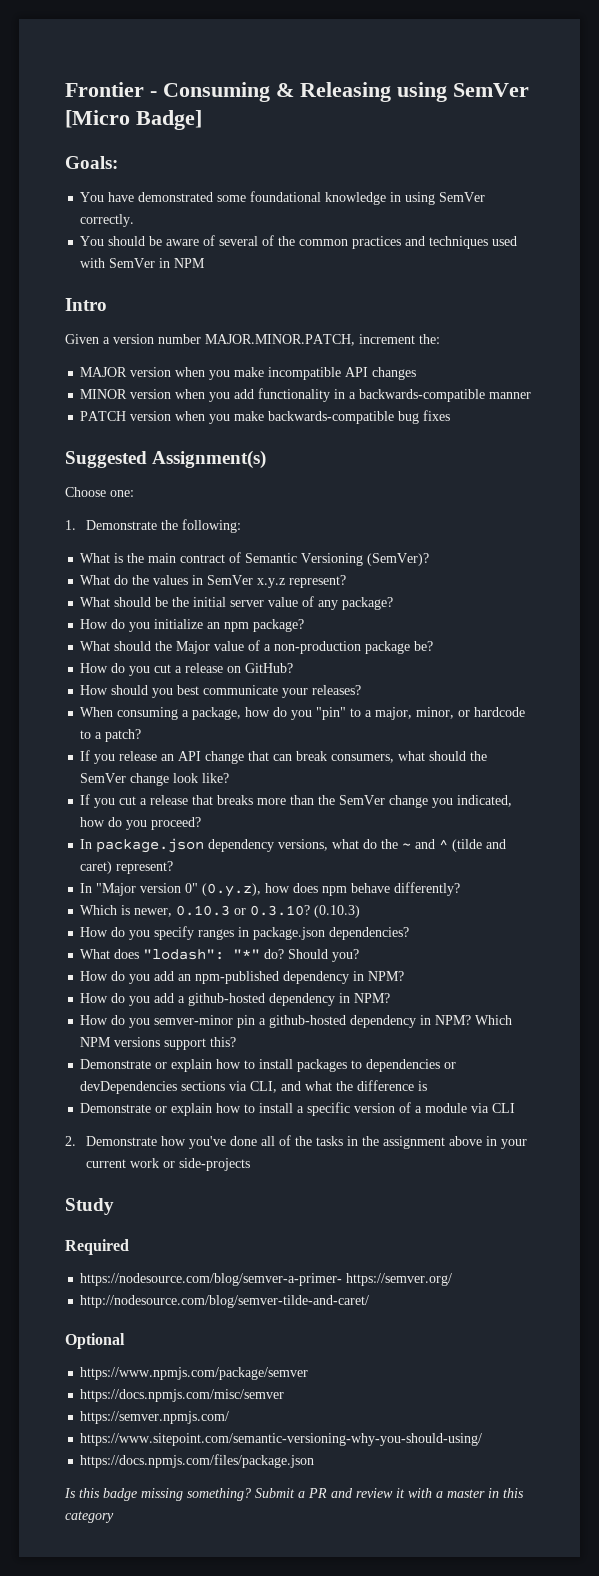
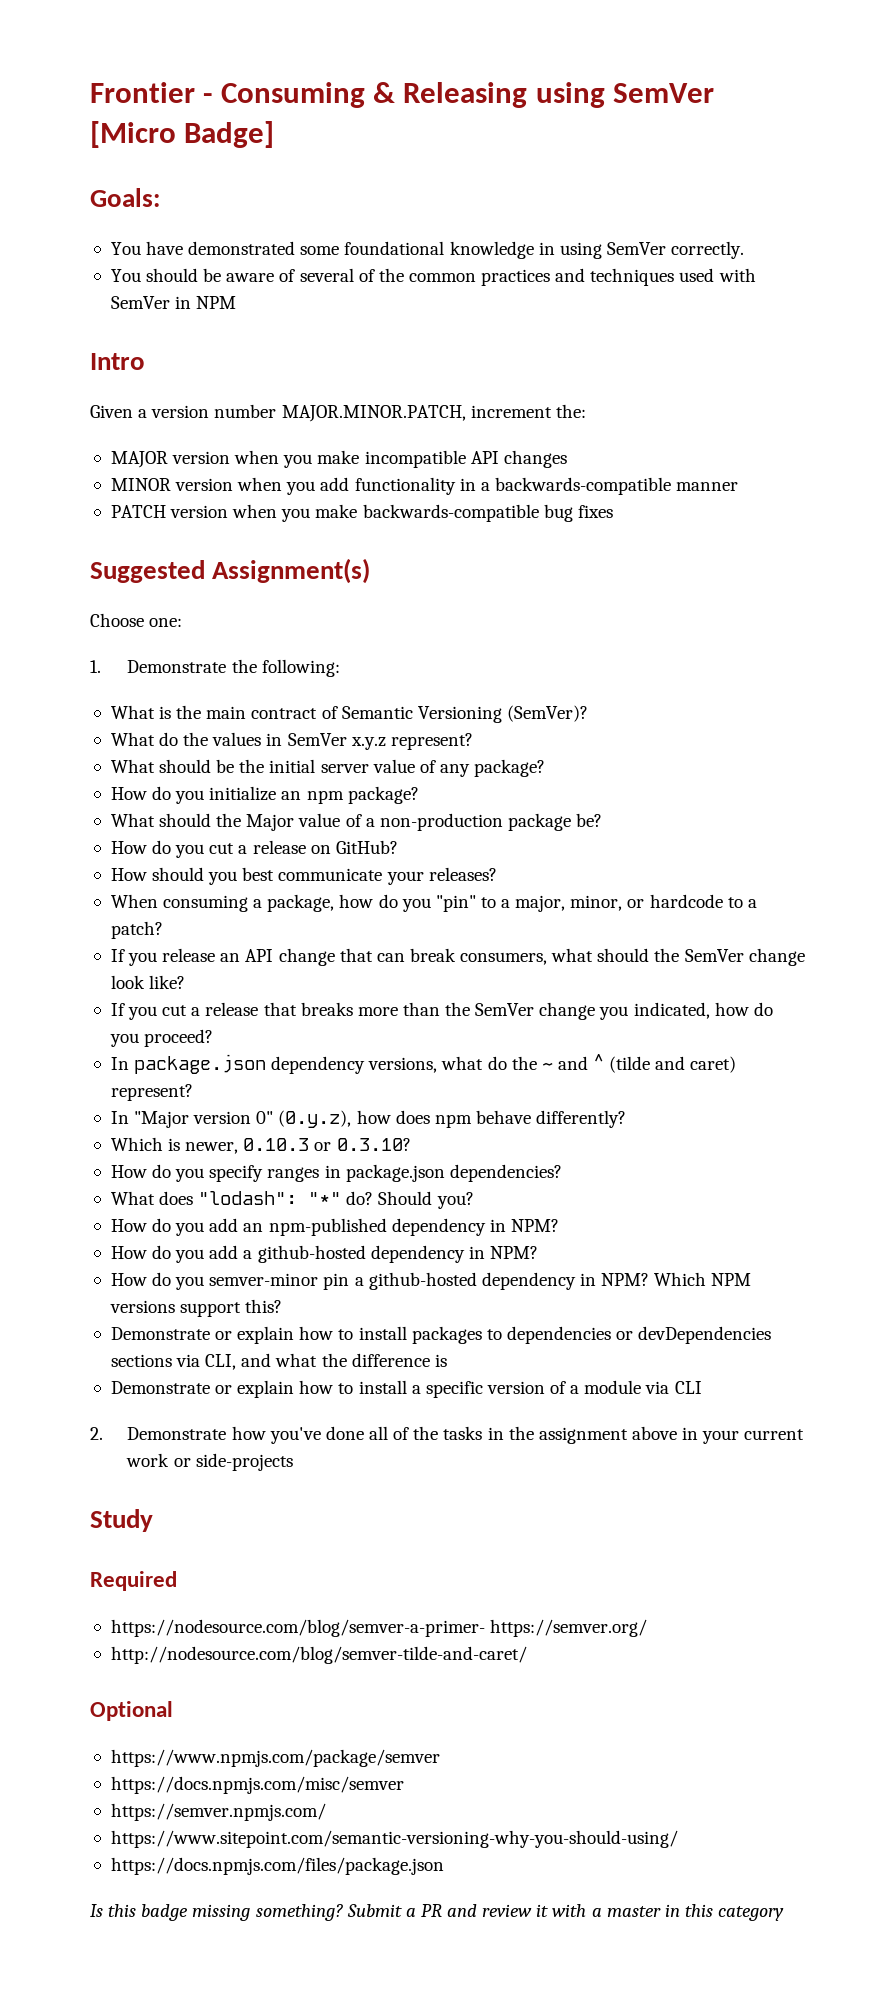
- (0.10.3)

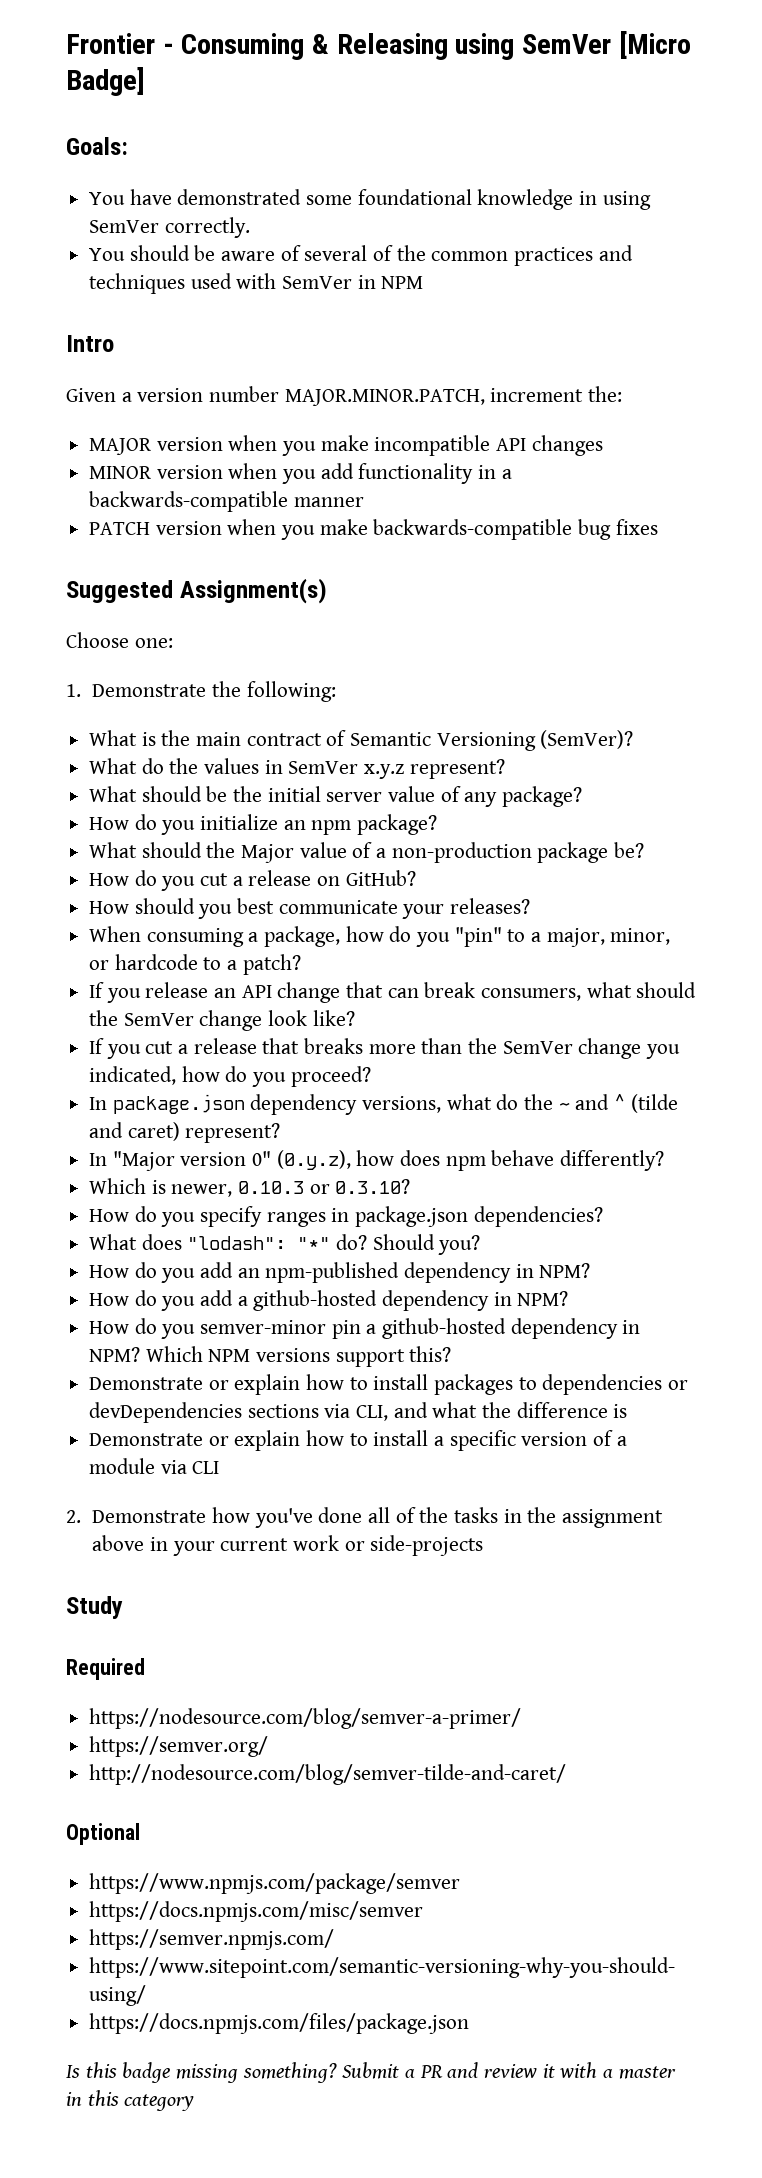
- https://nodesource.com/blog/semver-a-primer- https://semver.org/
+ https://nodesource.com/blog/semver-a-primer/
+ https://semver.org/

